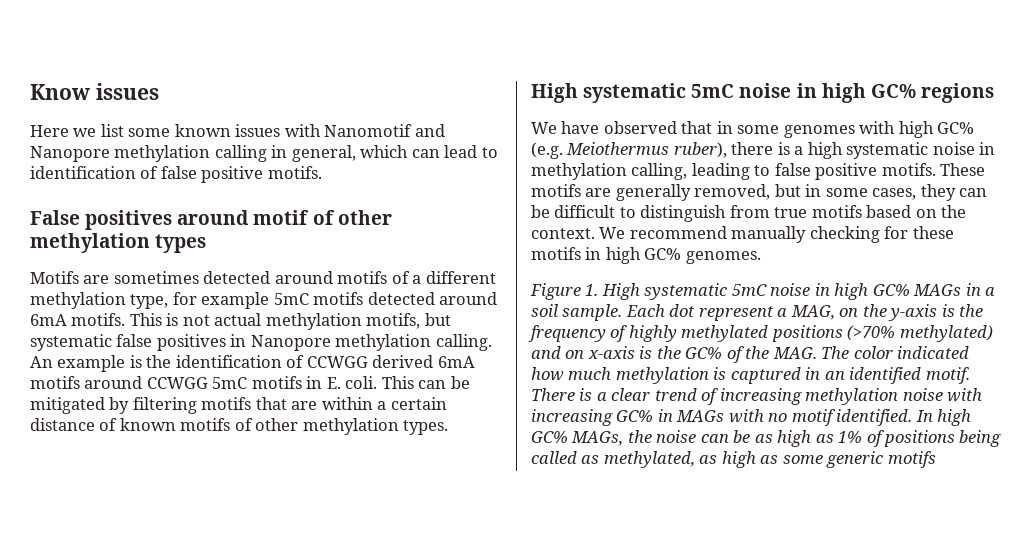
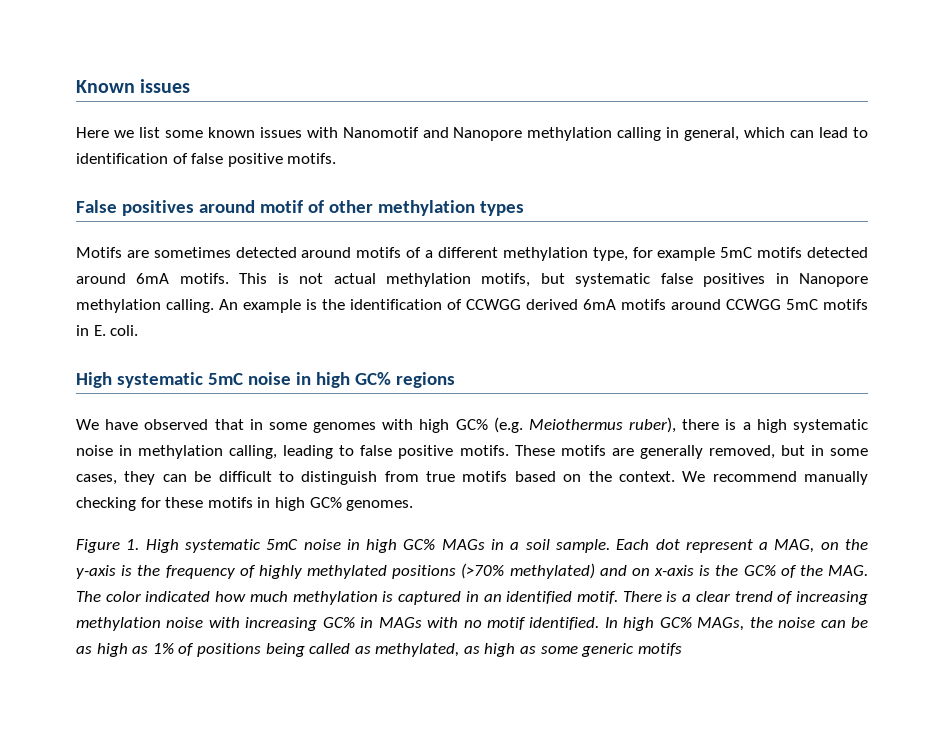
- Know issues
+ Known issues
- This can be mitigated by filtering motifs that are within a certain distance of known motifs of other methylation types.

